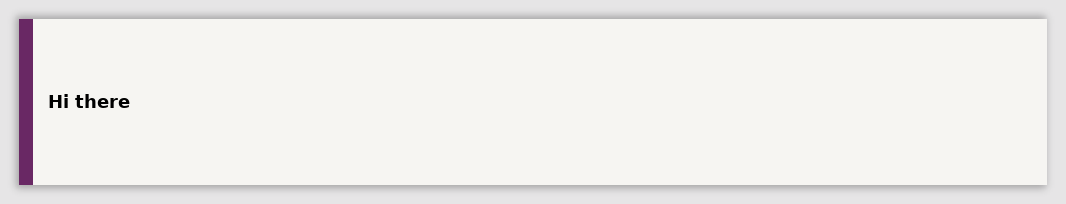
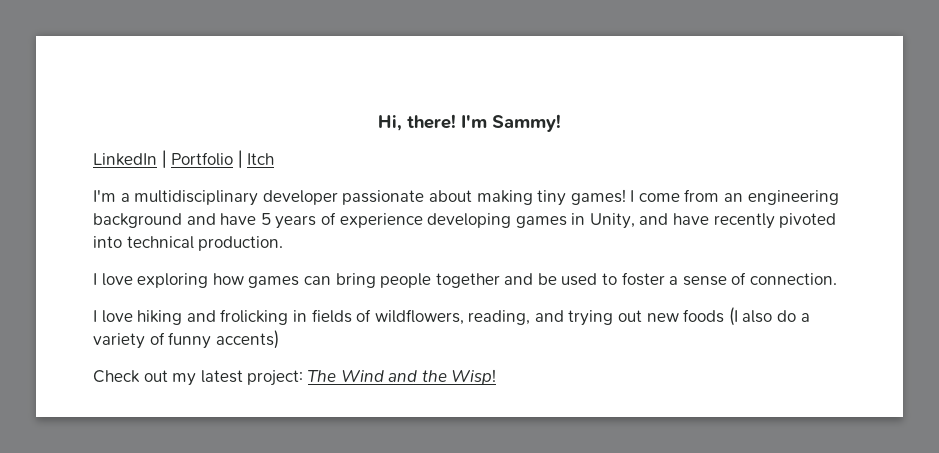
- Hi there
+ Hi, there! I'm Sammy!
+ LinkedIn | Portfolio | Itch
+ I'm a multidisciplinary developer passionate about making tiny games! I come from an engineering background and have 5 years of experience developing games in Unity, and have recently pivoted into technical production.
+ I love exploring how games can bring people together and be used to foster a sense of connection.
+ I love hiking and frolicking in fields of wildflowers, reading, and trying out new foods (I also do a variety of funny accents)
+ Check out my latest project: The Wind and the Wisp!

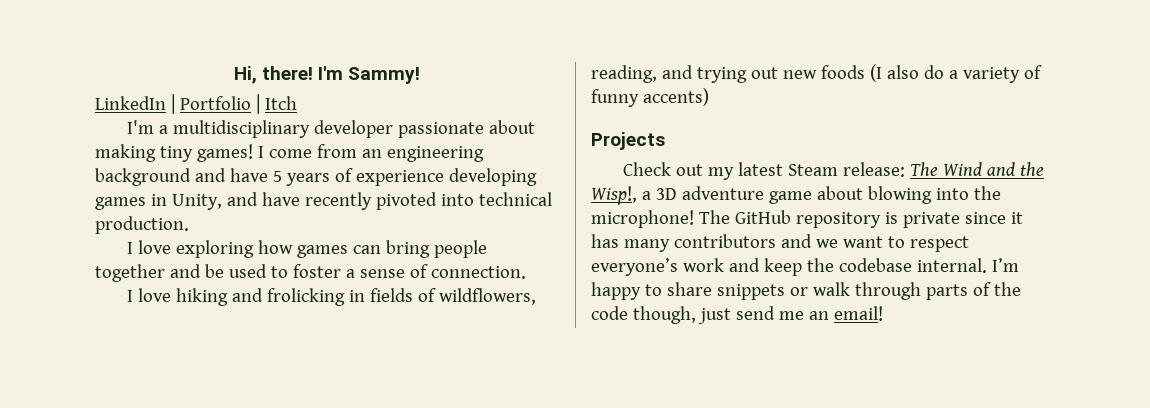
+ Projects
- Check out my latest project: The Wind and the Wisp!
+ Check out my latest Steam release: The Wind and the Wisp!, a 3D adventure game about blowing into the microphone! The GitHub repository is private since it has many contributors and we want to respect everyone’s work and keep the codebase internal. I’m happy to share snippets or walk through parts of the code though, just send me an email!

